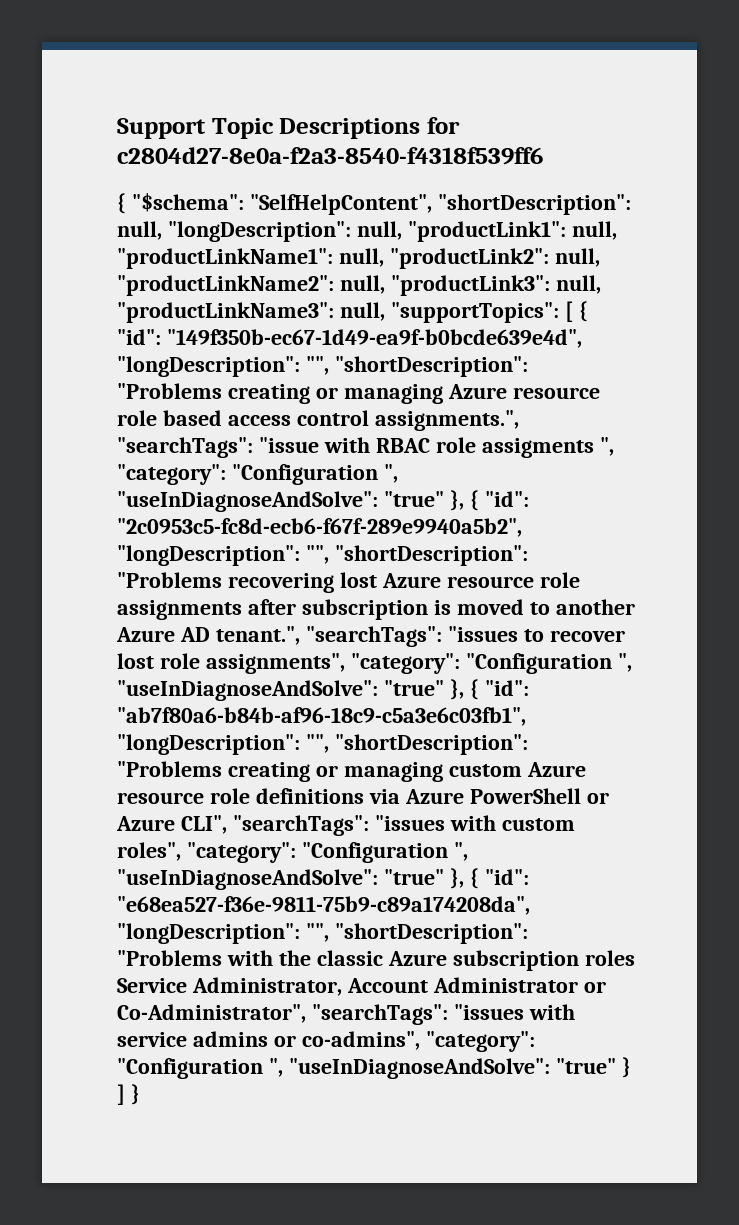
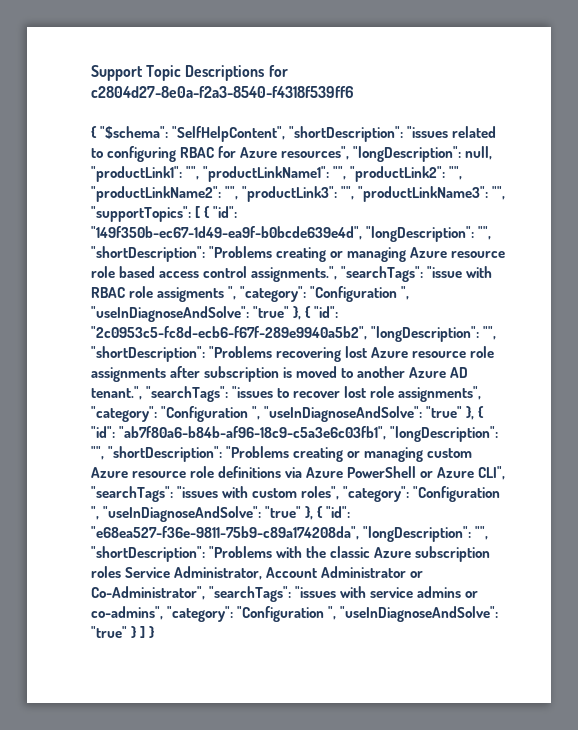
- null, "longDescription": null, "productLink1": null, "productLinkName1": null, "productLink2": null, "productLinkName2": null, "productLink3": null, "productLinkName3": null, "supportTopics":
+ "issues related to configuring RBAC for Azure resources", "longDescription": null, "productLink1": "", "productLinkName1": "", "productLink2": "", "productLinkName2": "", "productLink3": "", "productLinkName3": "", "supportTopics":

